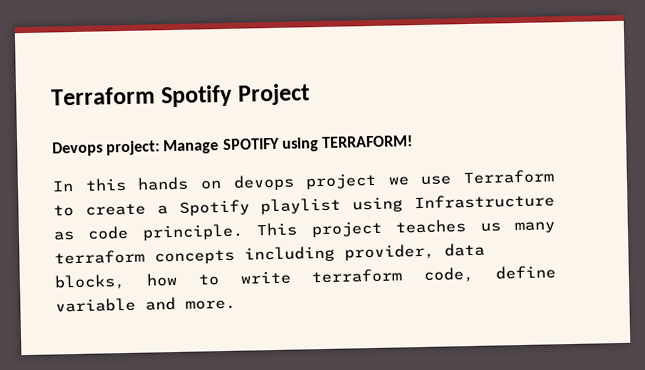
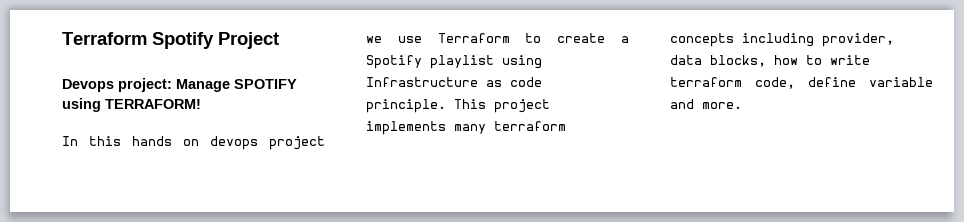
- This project teaches us many terraform concepts including provider, data blocks, how to write terraform code, define variable and more.
+ This project implements many terraform concepts including provider, data blocks, how to write terraform code, define variable and more.

